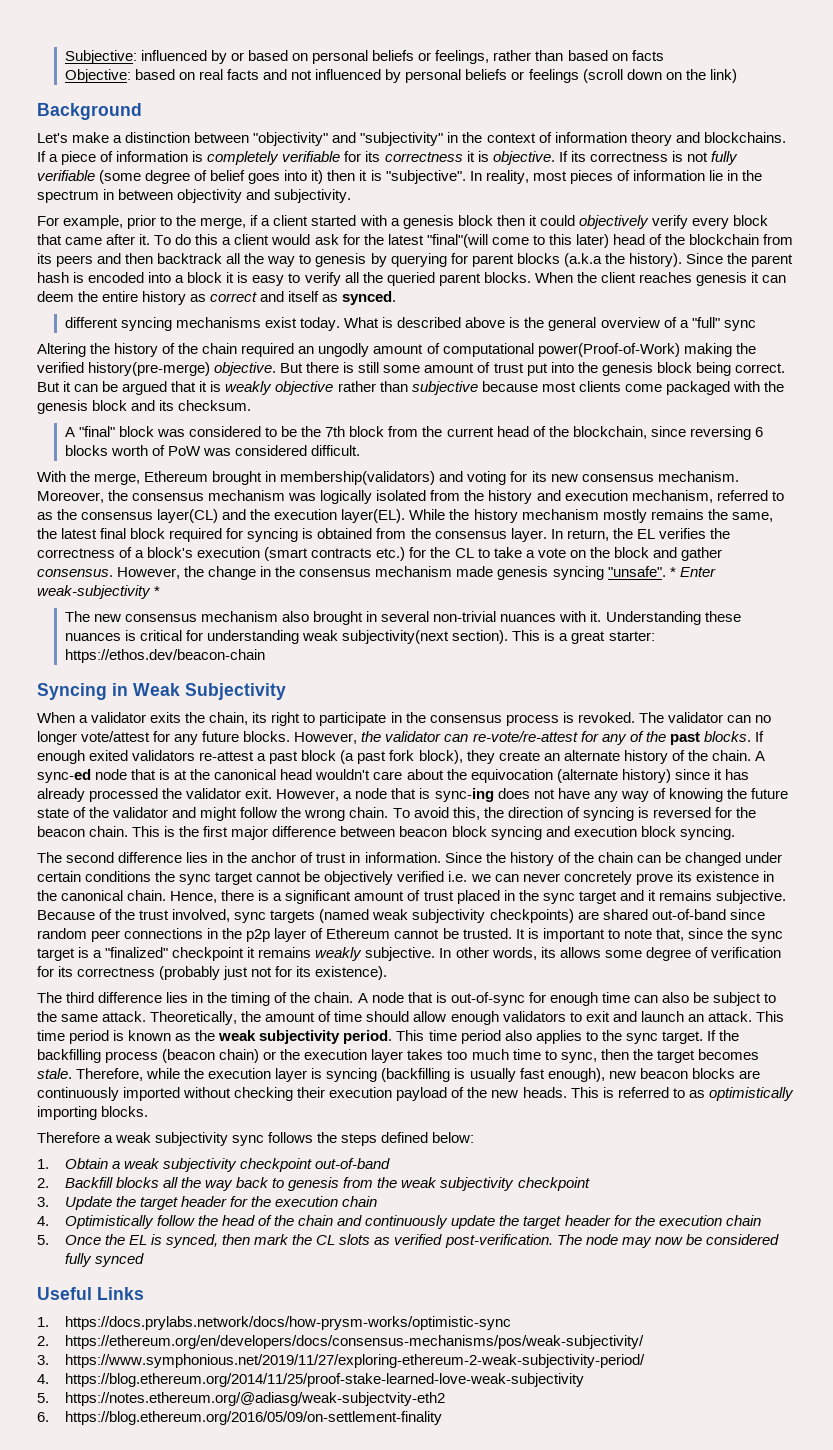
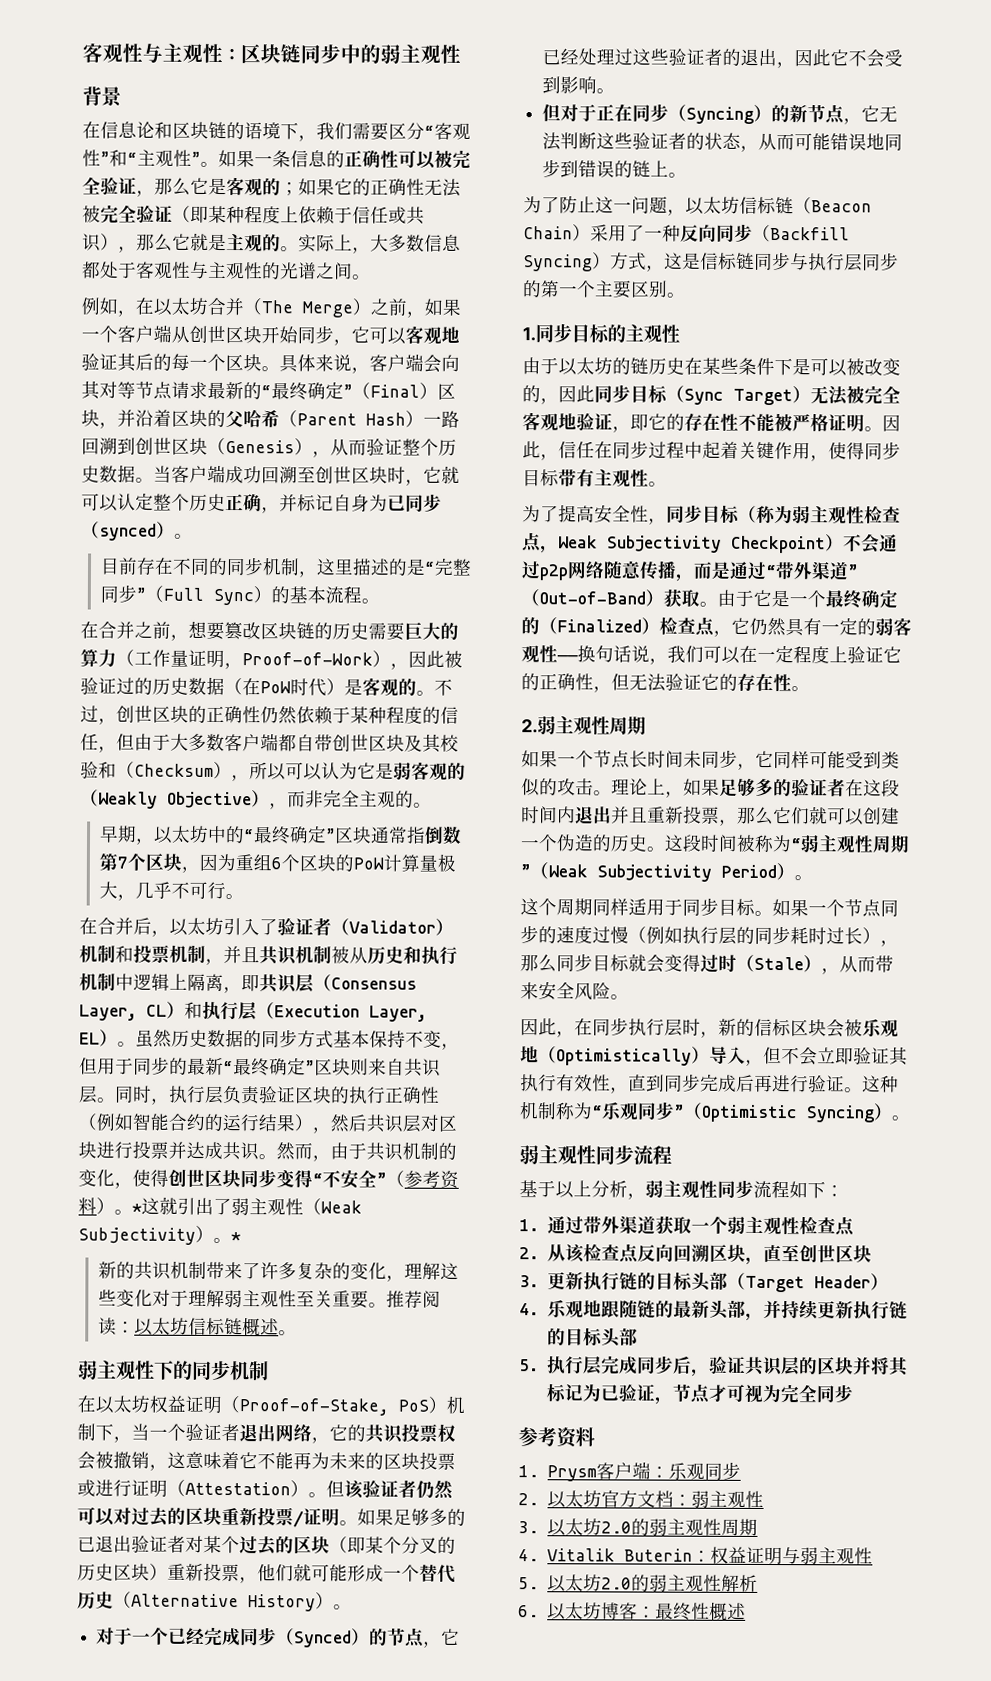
- Subjective: influenced by or based on personal beliefs or feelings, rather than based on facts
- Objective: based on real facts and not influenced by personal beliefs or feelings (scroll down on the link)
- Background
- Let's make a distinction between "objectivity" and "subjectivity" in the context of information theory and blockchains. If a piece of information is completely verifiable for its correctness it is objective. If its correctness is not fully verifiable (some degree of belief goes into it) then it is "subjective". In reality, most pieces of information lie in the spectrum in between objectivity and subjectivity.
- For example, prior to the merge, if a client started with a genesis block then it could objectively verify every block that came after it. To do this a client would ask for the latest "final"(will come to this later) head of the blockchain from its peers and then backtrack all the way to genesis by querying for parent blocks (a.k.a the history). Since the parent hash is encoded into a block it is easy to verify all the queried parent blocks. When the client reaches genesis it can deem the entire history as correct and itself as synced.
- different syncing mechanisms exist today. What is described above is the general overview of a "full" sync
- Altering the history of the chain required an ungodly amount of computational power(Proof-of-Work) making the verified history(pre-merge) objective. But there is still some amount of trust put into the genesis block being correct. But it can be argued that it is weakly objective rather than subjective because most clients come packaged with the genesis block and its checksum.
- A "final" block was considered to be the 7th block from the current head of the blockchain, since reversing 6 blocks worth of PoW was considered difficult.
- With the merge, Ethereum brought in membership(validators) and voting for its new consensus mechanism. Moreover, the consensus mechanism was logically isolated from the history and execution mechanism, referred to as the consensus layer(CL) and the execution layer(EL). While the history mechanism mostly remains the same, the latest final block required for syncing is obtained from the consensus layer. In return, the EL verifies the correctness of a block's execution (smart contracts etc.) for the CL to take a vote on the block and gather consensus. However, the change in the consensus mechanism made genesis syncing "unsafe". * Enter weak-subjectivity *
- The new consensus mechanism also brought in several non-trivial nuances with it. Understanding these nuances is critical for understanding weak subjectivity(next section). This is a great starter: https://ethos.dev/beacon-chain
- Syncing in Weak Subjectivity
- When a validator exits the chain, its right to participate in the consensus process is revoked. The validator can no longer vote/attest for any future blocks. However, the validator can re-vote/re-attest for any of the past blocks. If enough exited validators re-attest a past block (a past fork block), they create an alternate history of the chain. A sync-ed node that is at the canonical head wouldn't care about the equivocation (alternate history) since it has already processed the validator exit. However, a node that is sync-ing does not have any way of knowing the future state of the validator and might follow the wrong chain. To avoid this, the direction of syncing is reversed for the beacon chain. This is the first major difference between beacon block syncing and execution block syncing.
- The second difference lies in the anchor of trust in information. Since the history of the chain can be changed under certain conditions the sync target cannot be objectively verified i.e. we can never concretely prove its existence in the canonical chain. Hence, there is a significant amount of trust placed in the sync target and it remains subjective. Because of the trust involved, sync targets (named weak subjectivity checkpoints) are shared out-of-band since random peer connections in the p2p layer of Ethereum cannot be trusted. It is important to note that, since the sync target is a "finalized" checkpoint it remains weakly subjective. In other words, its allows some degree of verification for its correctness (probably just not for its existence).
- The third difference lies in the timing of the chain. A node that is out-of-sync for enough time can also be subject to the same attack. Theoretically, the amount of time should allow enough validators to exit and launch an attack. This time period is known as the weak subjectivity period. This time period also applies to the sync target. If the backfilling process (beacon chain) or the execution layer takes too much time to sync, then the target becomes stale. Therefore, while the execution layer is syncing (backfilling is usually fast enough), new beacon blocks are continuously imported without checking their execution payload of the new heads. This is referred to as optimistically importing blocks.
- Therefore a weak subjectivity sync follows the steps defined below:
- 1. Obtain a weak subjectivity checkpoint out-of-band
- 2. Backfill blocks all the way back to genesis from the weak subjectivity checkpoint
- 3. Update the target header for the execution chain
- 4. Optimistically follow the head of the chain and continuously update the target header for the execution chain
- 5. Once the EL is synced, then mark the CL slots as verified post-verification. The node may now be considered fully synced
- Useful Links
- 1. https://docs.prylabs.network/docs/how-prysm-works/optimistic-sync
- 2. https://ethereum.org/en/developers/docs/consensus-mechanisms/pos/weak-subjectivity/
- 3. https://www.symphonious.net/2019/11/27/exploring-ethereum-2-weak-subjectivity-period/
- 4. https://blog.ethereum.org/2014/11/25/proof-stake-learned-love-weak-subjectivity
- 5. https://notes.ethereum.org/@adiasg/weak-subjectvity-eth2
- 6. https://blog.ethereum.org/2016/05/09/on-settlement-finality
+ 客观性与主观性：区块链同步中的弱主观性
+ 背景
+ 在信息论和区块链的语境下，我们需要区分“客观性”和“主观性”。如果一条信息的正确性可以被完全验证，那么它是客观的；如果它的正确性无法被完全验证（即某种程度上依赖于信任或共识），那么它就是主观的。实际上，大多数信息都处于客观性与主观性的光谱之间。
+ 例如，在以太坊合并（The Merge）之前，如果一个客户端从创世区块开始同步，它可以客观地验证其后的每一个区块。具体来说，客户端会向其对等节点请求最新的“最终确定”（Final）区块，并沿着区块的父哈希（Parent Hash）一路回溯到创世区块（Genesis），从而验证整个历史数据。当客户端成功回溯至创世区块时，它就可以认定整个历史正确，并标记自身为已同步（synced）。
+ 目前存在不同的同步机制，这里描述的是“完整同步”（Full Sync）的基本流程。
+ 在合并之前，想要篡改区块链的历史需要巨大的算力（工作量证明，Proof-of-Work），因此被验证过的历史数据（在PoW时代）是客观的。不过，创世区块的正确性仍然依赖于某种程度的信任，但由于大多数客户端都自带创世区块及其校验和（Checksum），所以可以认为它是弱客观的（Weakly Objective），而非完全主观的。
+ 早期，以太坊中的“最终确定”区块通常指倒数第7个区块，因为重组6个区块的PoW计算量极大，几乎不可行。
+ 在合并后，以太坊引入了验证者（Validator）机制和投票机制，并且共识机制被从历史和执行机制中逻辑上隔离，即共识层（Consensus Layer, CL）和执行层（Execution Layer, EL）。虽然历史数据的同步方式基本保持不变，但用于同步的最新“最终确定”区块则来自共识层。同时，执行层负责验证区块的执行正确性（例如智能合约的运行结果），然后共识层对区块进行投票并达成共识。然而，由于共识机制的变化，使得创世区块同步变得“不安全”（参考资料）。*这就引出了弱主观性（Weak Subjectivity）。*
+ 新的共识机制带来了许多复杂的变化，理解这些变化对于理解弱主观性至关重要。推荐阅读：以太坊信标链概述。
+ 弱主观性下的同步机制
+ 在以太坊权益证明（Proof-of-Stake, PoS）机制下，当一个验证者退出网络，它的共识投票权会被撤销，这意味着它不能再为未来的区块投票或进行证明（Attestation）。但该验证者仍然可以对过去的区块重新投票/证明。如果足够多的已退出验证者对某个过去的区块（即某个分叉的历史区块）重新投票，他们就可能形成一个替代历史（Alternative History）。
+ 对于一个已经完成同步（Synced）的节点，它已经处理过这些验证者的退出，因此它不会受到影响。
+ 但对于正在同步（Syncing）的新节点，它无法判断这些验证者的状态，从而可能错误地同步到错误的链上。
+ 为了防止这一问题，以太坊信标链（Beacon Chain）采用了一种反向同步（Backfill Syncing）方式，这是信标链同步与执行层同步的第一个主要区别。
+ 1.同步目标的主观性
+ 由于以太坊的链历史在某些条件下是可以被改变的，因此同步目标（Sync Target）无法被完全客观地验证，即它的存在性不能被严格证明。因此，信任在同步过程中起着关键作用，使得同步目标带有主观性。
+ 为了提高安全性，同步目标（称为弱主观性检查点，Weak Subjectivity Checkpoint）不会通过p2p网络随意传播，而是通过“带外渠道”（Out-of-Band）获取。由于它是一个最终确定的（Finalized）检查点，它仍然具有一定的弱客观性——换句话说，我们可以在一定程度上验证它的正确性，但无法验证它的存在性。
+ 2.弱主观性周期
+ 如果一个节点长时间未同步，它同样可能受到类似的攻击。理论上，如果足够多的验证者在这段时间内退出并且重新投票，那么它们就可以创建一个伪造的历史。这段时间被称为“弱主观性周期”（Weak Subjectivity Period）。
+ 这个周期同样适用于同步目标。如果一个节点同步的速度过慢（例如执行层的同步耗时过长），那么同步目标就会变得过时（Stale），从而带来安全风险。
+ 因此，在同步执行层时，新的信标区块会被乐观地（Optimistically）导入，但不会立即验证其执行有效性，直到同步完成后再进行验证。这种机制称为“乐观同步”（Optimistic Syncing）。
+ 弱主观性同步流程
+ 基于以上分析，弱主观性同步流程如下：
+ 1.通过带外渠道获取一个弱主观性检查点
+ 2.从该检查点反向回溯区块，直至创世区块
+ 3.更新执行链的目标头部（Target Header）
+ 4.乐观地跟随链的最新头部，并持续更新执行链的目标头部
+ 5.执行层完成同步后，验证共识层的区块并将其标记为已验证，节点才可视为完全同步
+ 参考资料
+ 1. Prysm客户端：乐观同步
+ 2.以太坊官方文档：弱主观性
+ 3.以太坊2.0的弱主观性周期
+ 4. Vitalik Buterin：权益证明与弱主观性
+ 5.以太坊2.0的弱主观性解析
+ 6.以太坊博客：最终性概述

